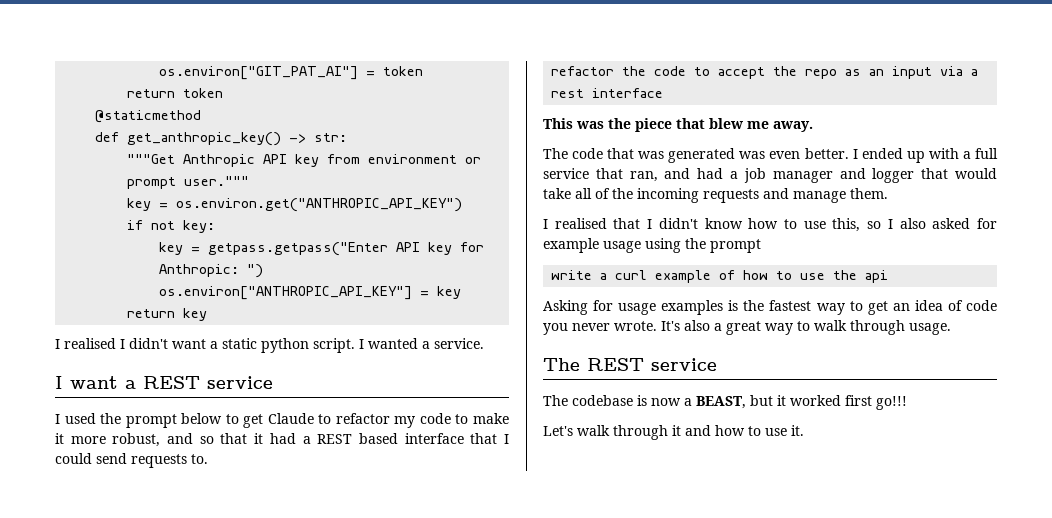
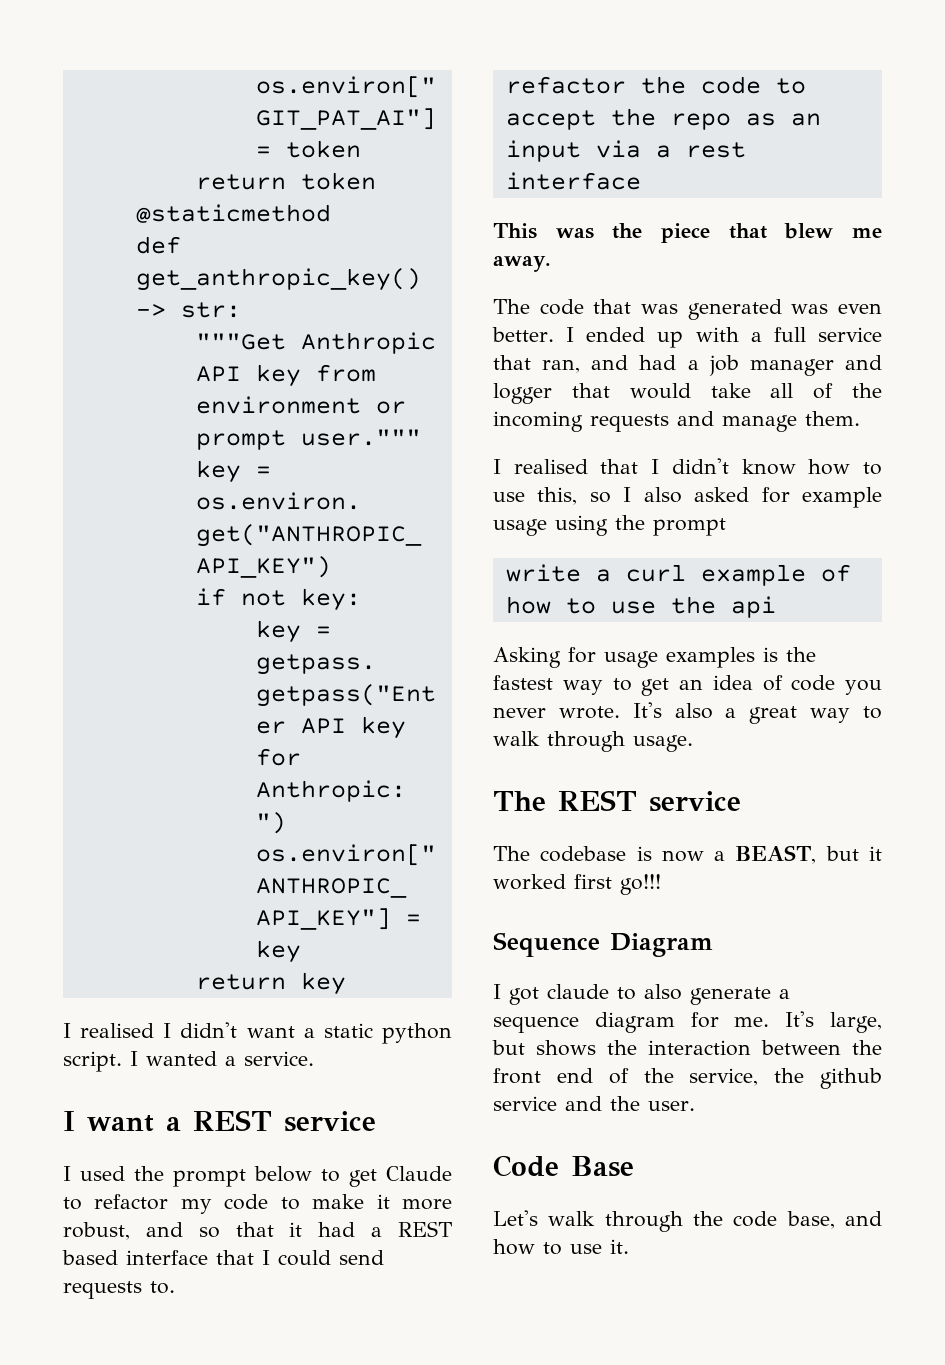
+ Sequence Diagram
+ I got claude to also generate a sequence diagram for me. It's large, but shows the interaction between the front end of the service, the github service and the user.
+ Code Base
- Let's walk through it and how to use it.
+ Let's walk through the code base, and how to use it.

